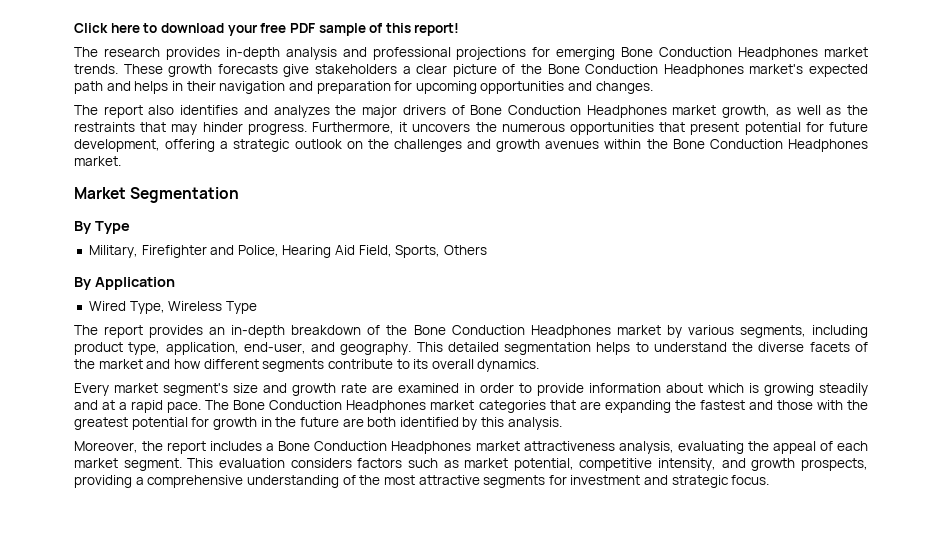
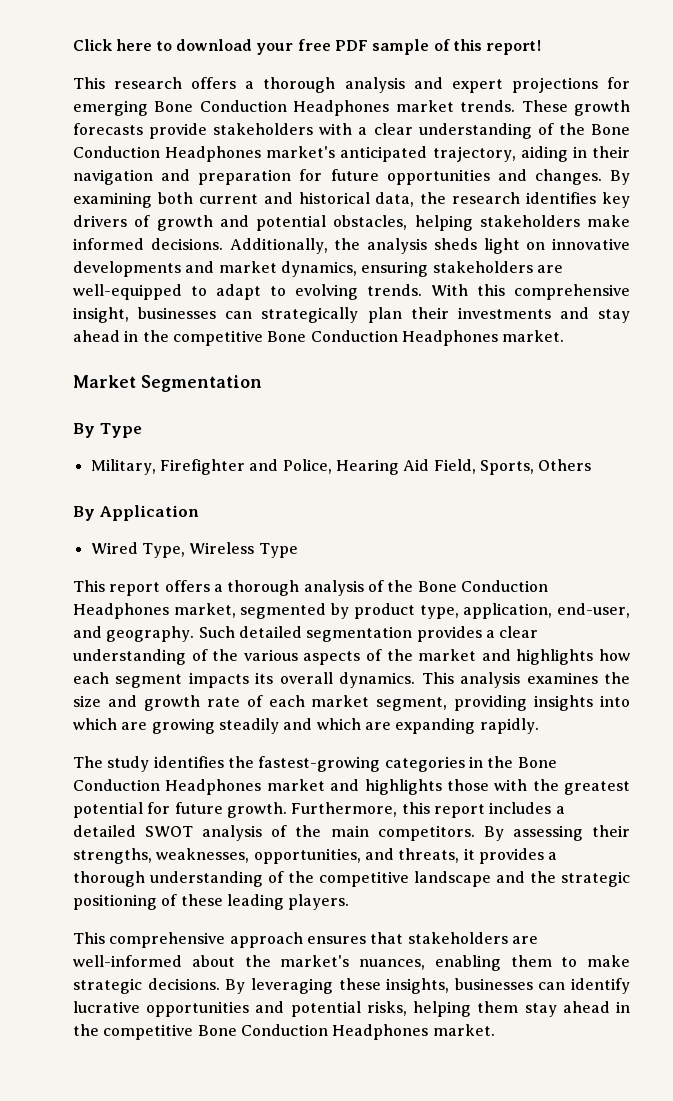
- The research provides in-depth analysis and professional projections for emerging Bone Conduction Headphones market trends.
+ This research offers a thorough analysis and expert projections for emerging Bone Conduction Headphones market trends.
- These growth forecasts give stakeholders a clear picture of the Bone Conduction Headphones market's expected path and helps in their navigation and preparation for upcoming opportunities and changes.
- The report also identifies and analyzes the major drivers of Bone Conduction Headphones market growth, as well as the restraints that may hinder progress. Furthermore, it uncovers the numerous opportunities that present potential for future development, offering a strategic outlook on the challenges and growth avenues within the Bone Conduction Headphones market.
+ These growth forecasts provide stakeholders with a clear understanding of the Bone Conduction Headphones market's anticipated trajectory, aiding in their navigation and preparation for future opportunities and changes. By examining both current and historical data, the research identifies key drivers of growth and potential obstacles, helping stakeholders make informed decisions. Additionally, the analysis sheds light on innovative developments and market dynamics, ensuring stakeholders are well-equipped to adapt to evolving trends. With this comprehensive insight, businesses can strategically plan their investments and stay ahead in the competitive Bone Conduction Headphones market.
- The report provides an in-depth breakdown of the Bone Conduction Headphones market by various segments, including product type, application, end-user, and geography.
+ This report offers a thorough analysis of the Bone Conduction Headphones market, segmented by product type, application, end-user, and geography.
- This detailed segmentation helps to understand the diverse facets of the market and how different segments contribute to its overall dynamics.
- Every market segment's size and growth rate are examined in order to provide information about which is growing steadily and at a rapid pace. The Bone Conduction Headphones market categories that are expanding the fastest and those with the greatest potential for growth in the future are both identified by this analysis.
- Moreover, the report includes a Bone Conduction Headphones market attractiveness analysis, evaluating the appeal of each market segment. This evaluation considers factors such as market potential, competitive intensity, and growth prospects, providing a comprehensive understanding of the most attractive segments for investment and strategic focus.
+ Such detailed segmentation provides a clear understanding of the various aspects of the market and highlights how each segment impacts its overall dynamics. This analysis examines the size and growth rate of each market segment, providing insights into which are growing steadily and which are expanding rapidly.
+ The study identifies the fastest-growing categories in the Bone Conduction Headphones market and highlights those with the greatest potential for future growth. Furthermore, this report includes a detailed SWOT analysis of the main competitors. By assessing their strengths, weaknesses, opportunities, and threats, it provides a thorough understanding of the competitive landscape and the strategic positioning of these leading players.
+ This comprehensive approach ensures that stakeholders are well-informed about the market's nuances, enabling them to make strategic decisions. By leveraging these insights, businesses can identify lucrative opportunities and potential risks, helping them stay ahead in the competitive Bone Conduction Headphones market.

